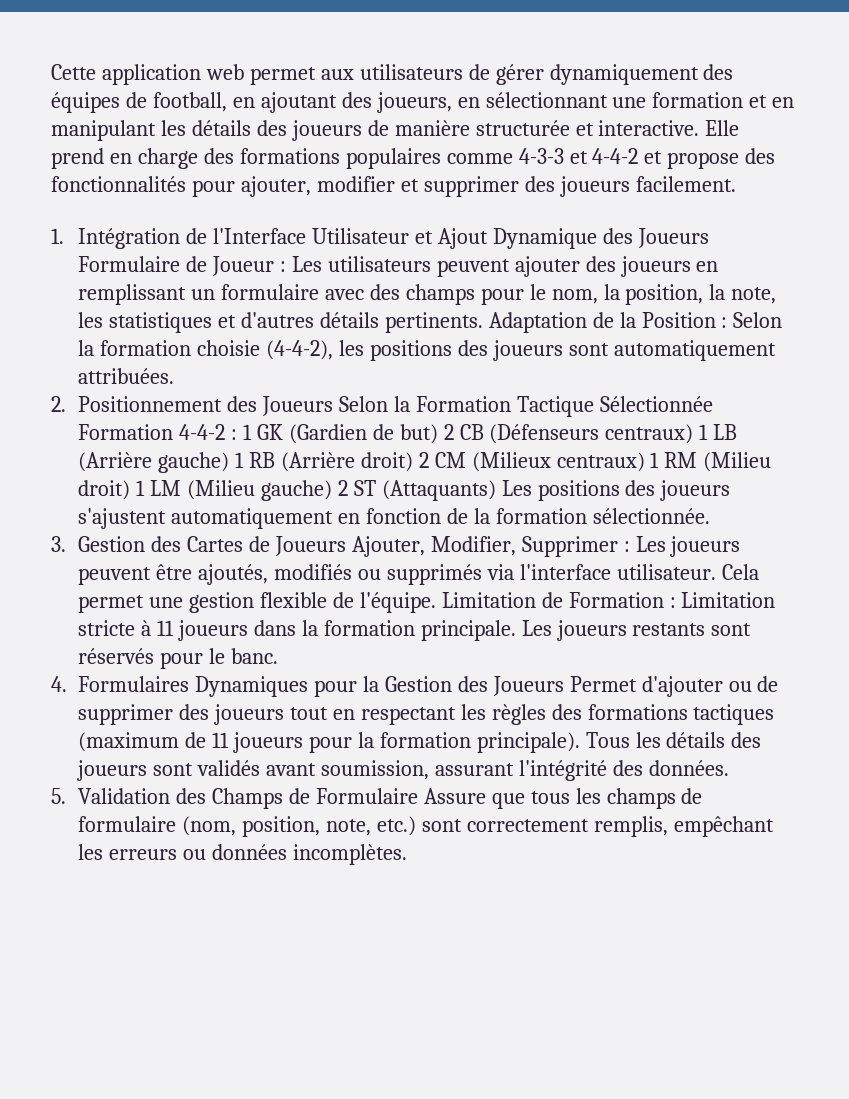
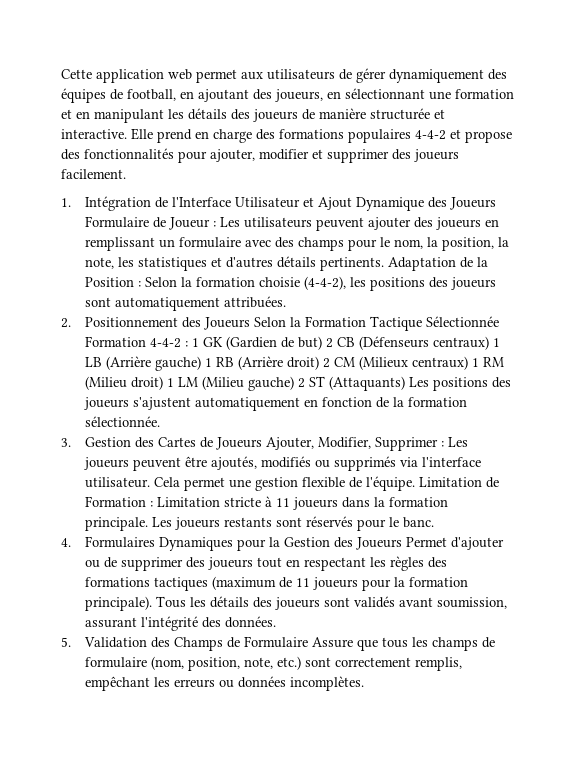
- Elle prend en charge des formations populaires comme 4-3-3 et 4-4-2 et propose des fonctionnalités pour ajouter, modifier et supprimer des joueurs facilement.
+ Elle prend en charge des formations populaires 4-4-2 et propose des fonctionnalités pour ajouter, modifier et supprimer des joueurs facilement.

